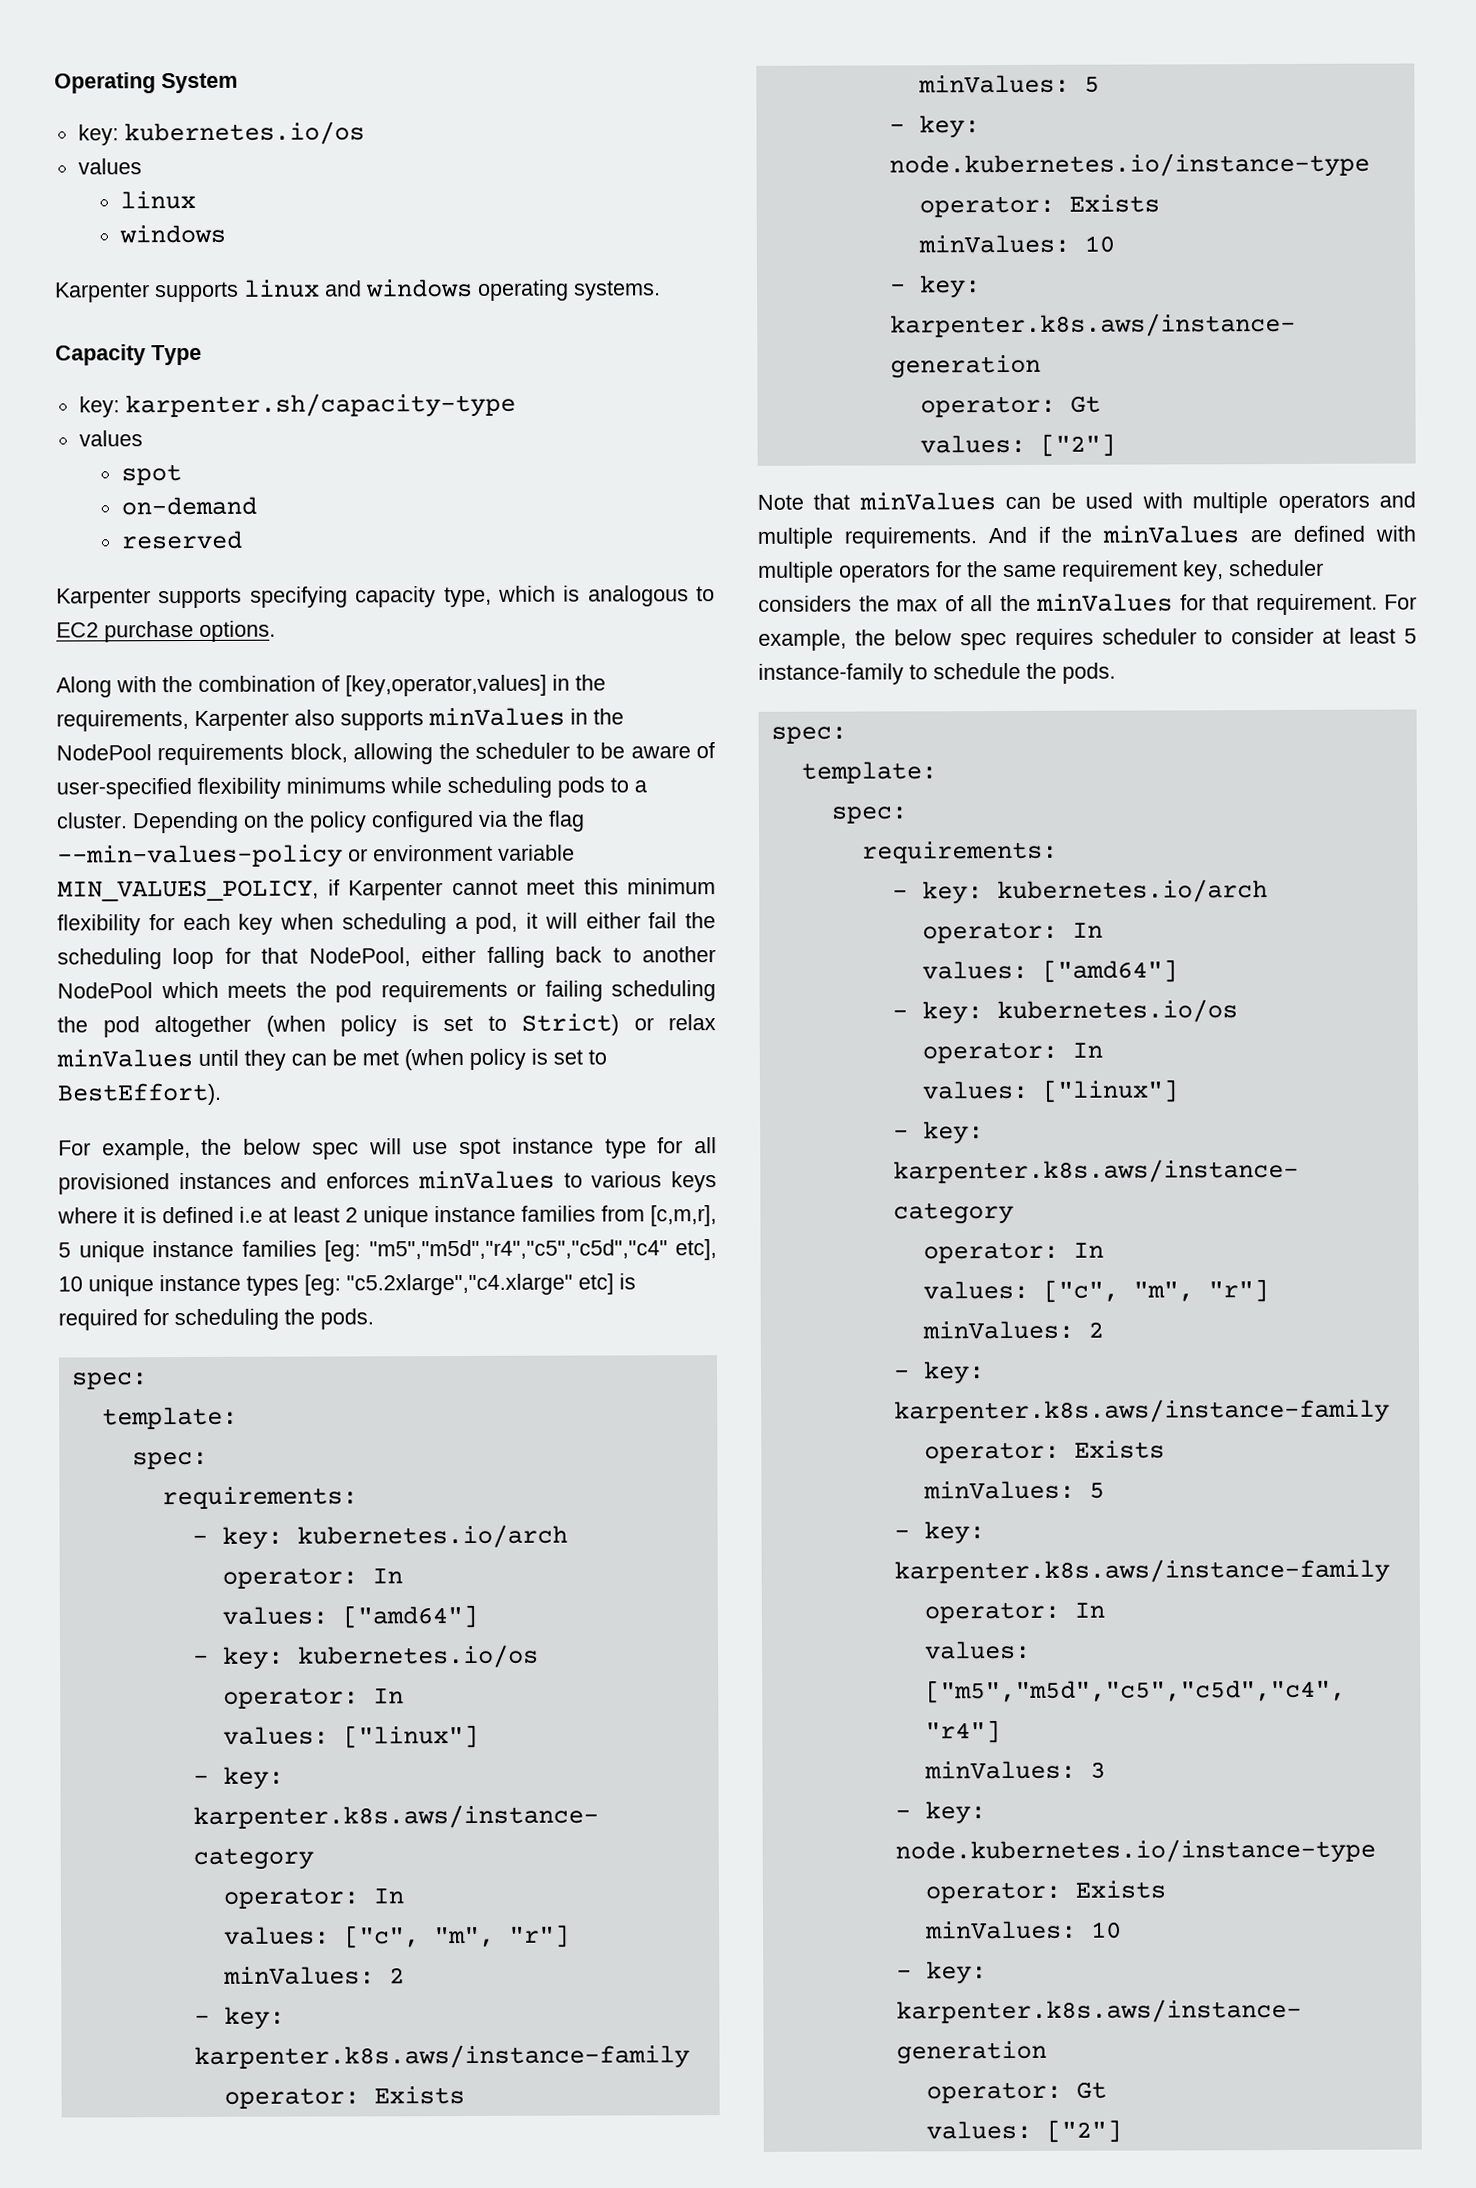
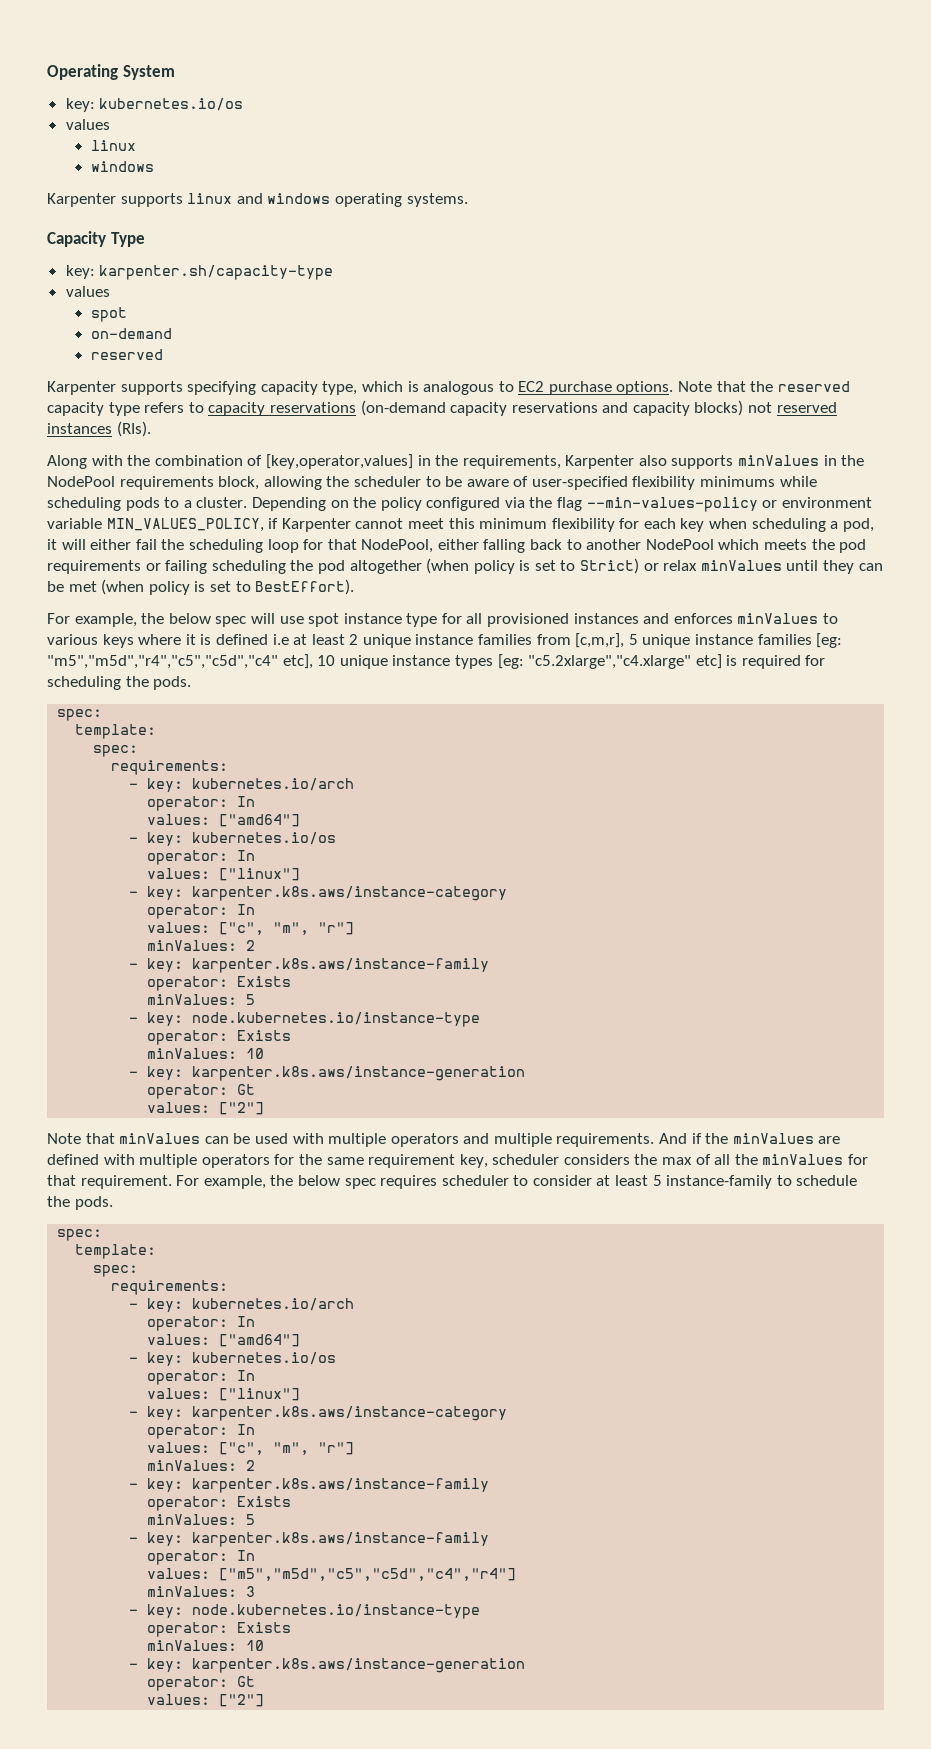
+ Note that the reserved capacity type refers to capacity reservations (on-demand capacity reservations and capacity blocks) not reserved instances (RIs).

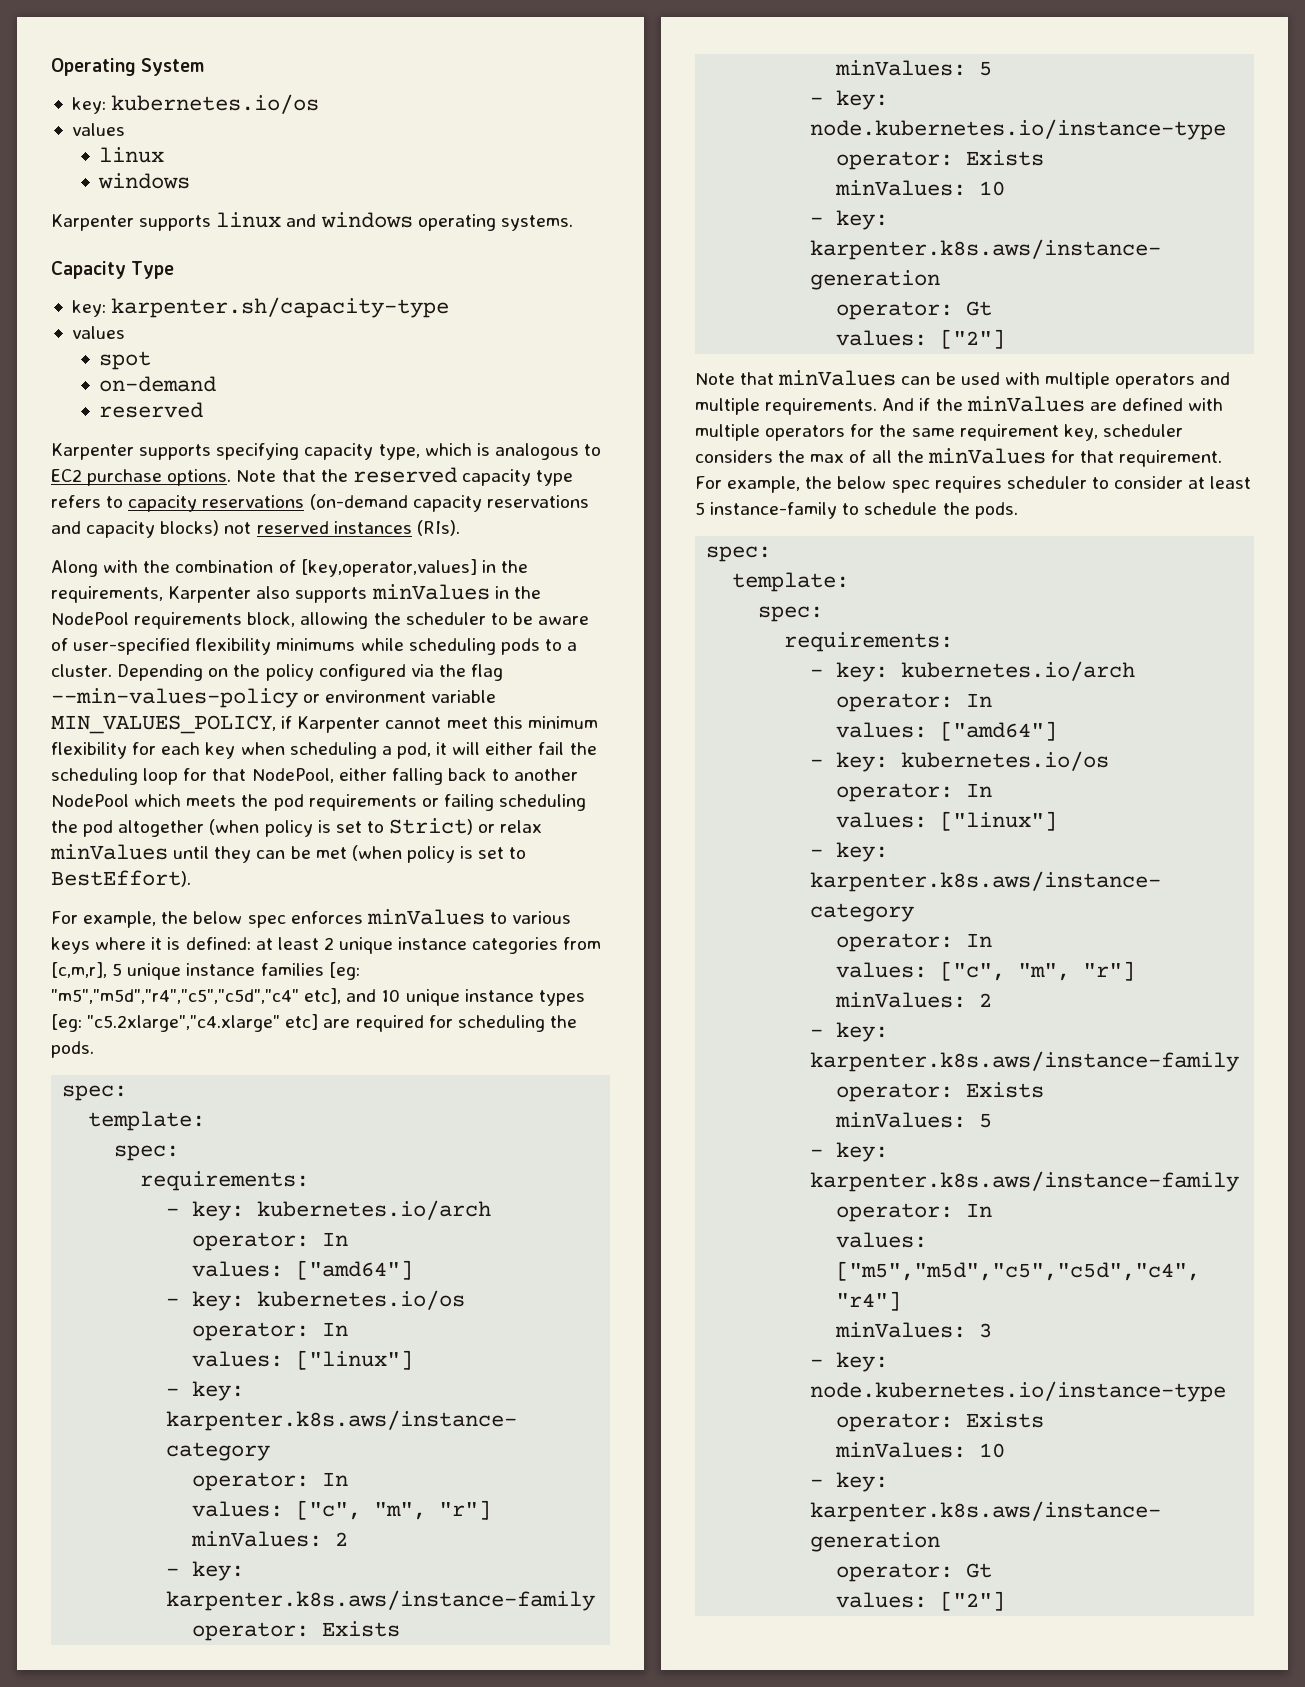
- For example, the below spec will use spot instance type for all provisioned instances and enforces minValues to various keys where it is defined i.e at least 2 unique instance families from [c,m,r], 5 unique instance families [eg: "m5","m5d","r4","c5","c5d","c4" etc], 10 unique instance types [eg: "c5.2xlarge","c4.xlarge" etc] is required for scheduling the pods.
+ For example, the below spec enforces minValues to various keys where it is defined: at least 2 unique instance categories from [c,m,r], 5 unique instance families [eg: "m5","m5d","r4","c5","c5d","c4" etc], and 10 unique instance types [eg: "c5.2xlarge","c4.xlarge" etc] are required for scheduling the pods.

